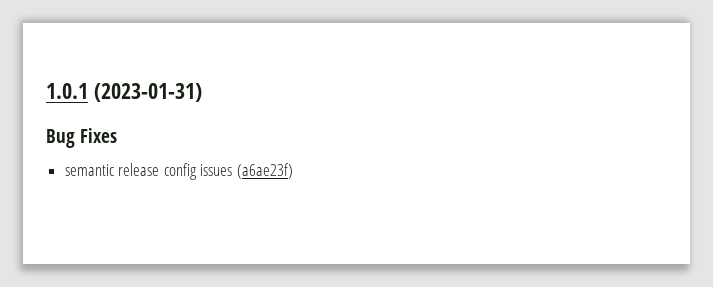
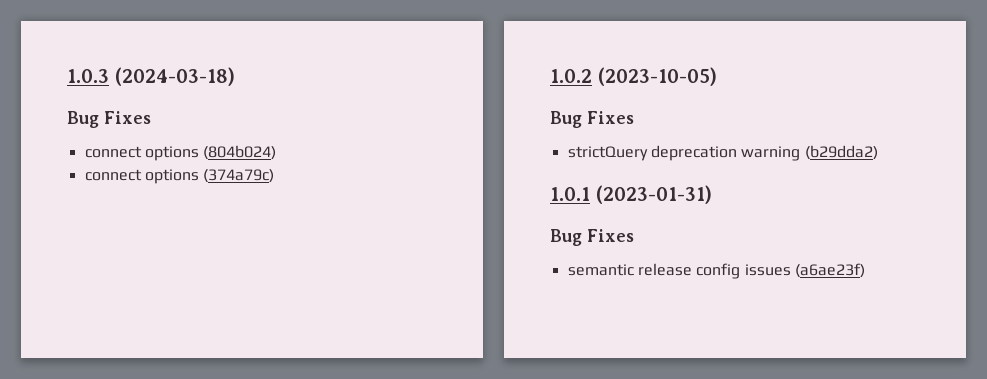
+ 1.0.3 (2024-03-18)
+ Bug Fixes
+ connect options (804b024)
+ connect options (374a79c)
+ 1.0.2 (2023-10-05)
+ Bug Fixes
+ strictQuery deprecation warning (b29dda2)

